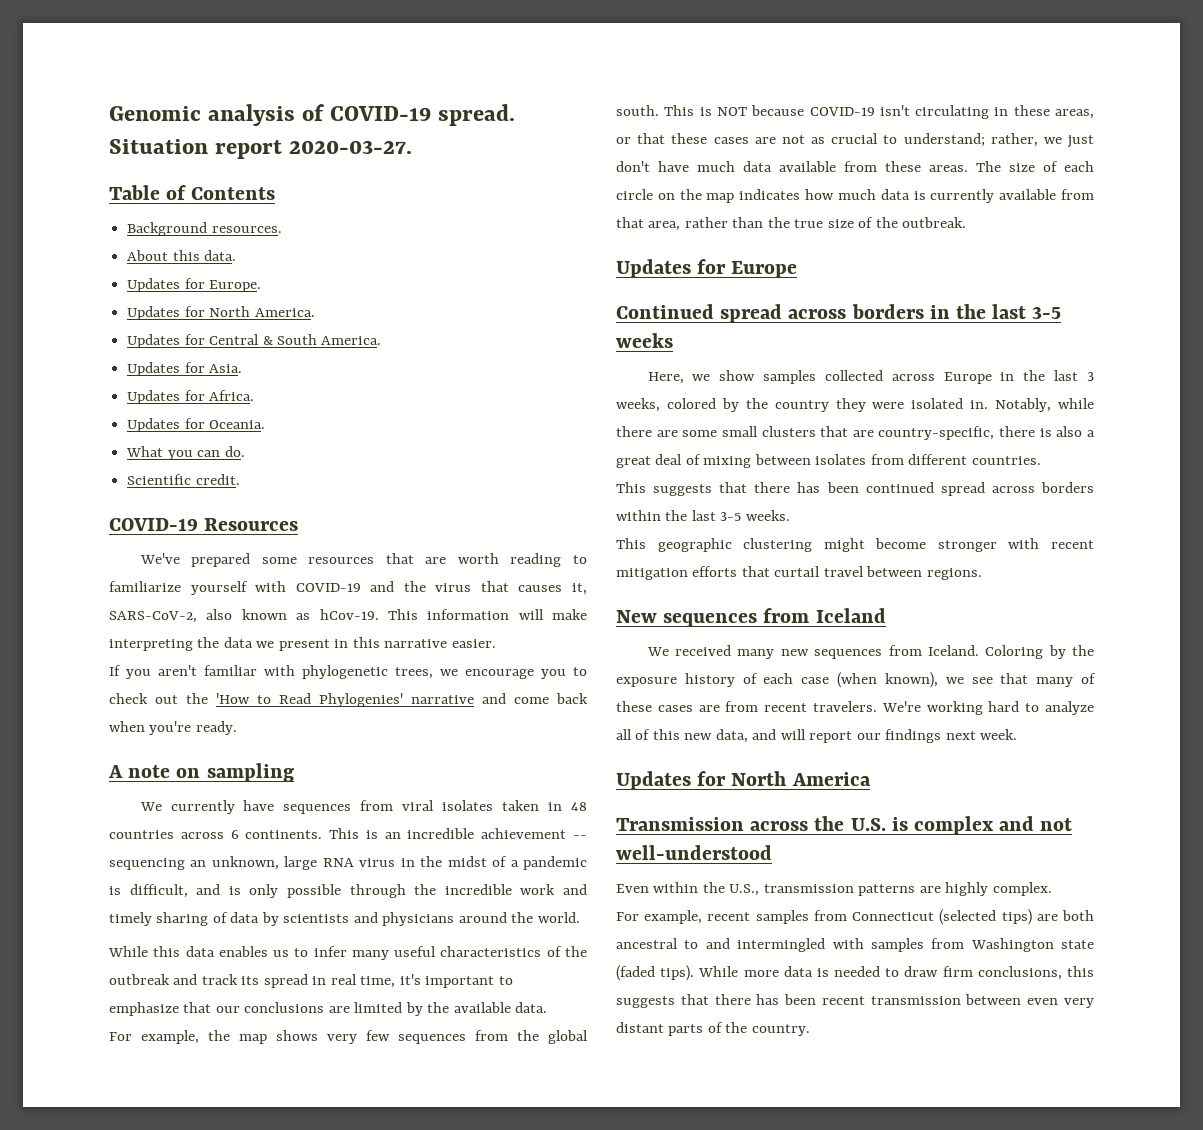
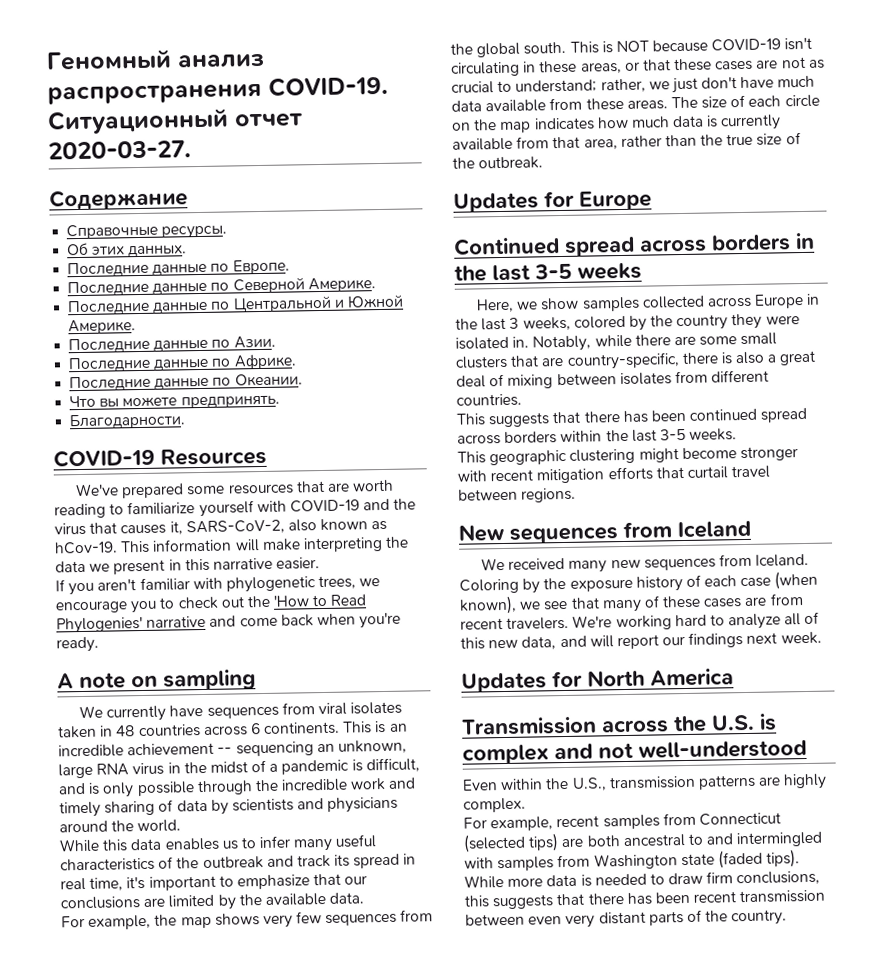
- Genomic analysis of COVID-19 spread. Situation report 2020-03-27.
- Table of Contents
- Background resources.
- About this data.
- Updates for Europe.
- Updates for North America.
- Updates for Central & South America.
- Updates for Asia.
- Updates for Africa.
- Updates for Oceania.
- What you can do.
- Scientific credit.
+ Геномный анализ распространения COVID-19. Ситуационный отчет 2020-03-27.
+ Содержание
+ Справочные ресурсы.
+ Об этих данных.
+ Последние данные по Европе.
+ Последние данные по Северной Америке.
+ Последние данные по Центральной и Южной Америке.
+ Последние данные по Азии.
+ Последние данные по Африке.
+ Последние данные по Океании.
+ Что вы можете предпринять.
+ Благодарности.

